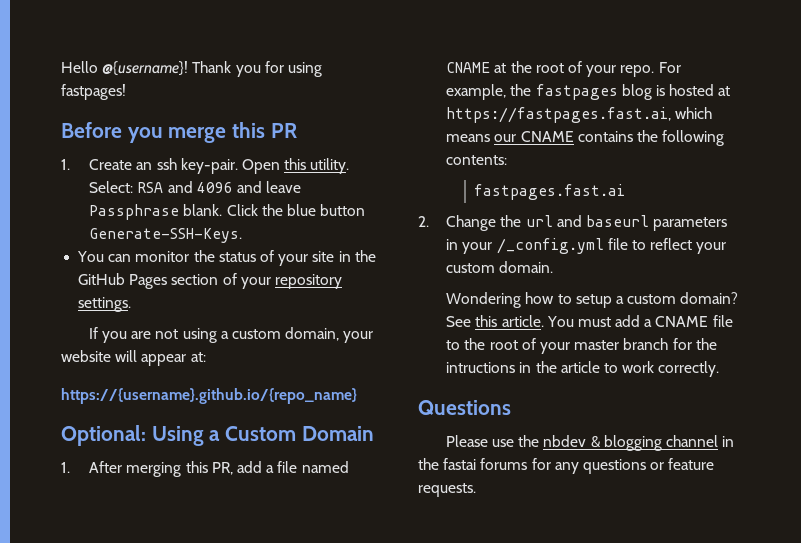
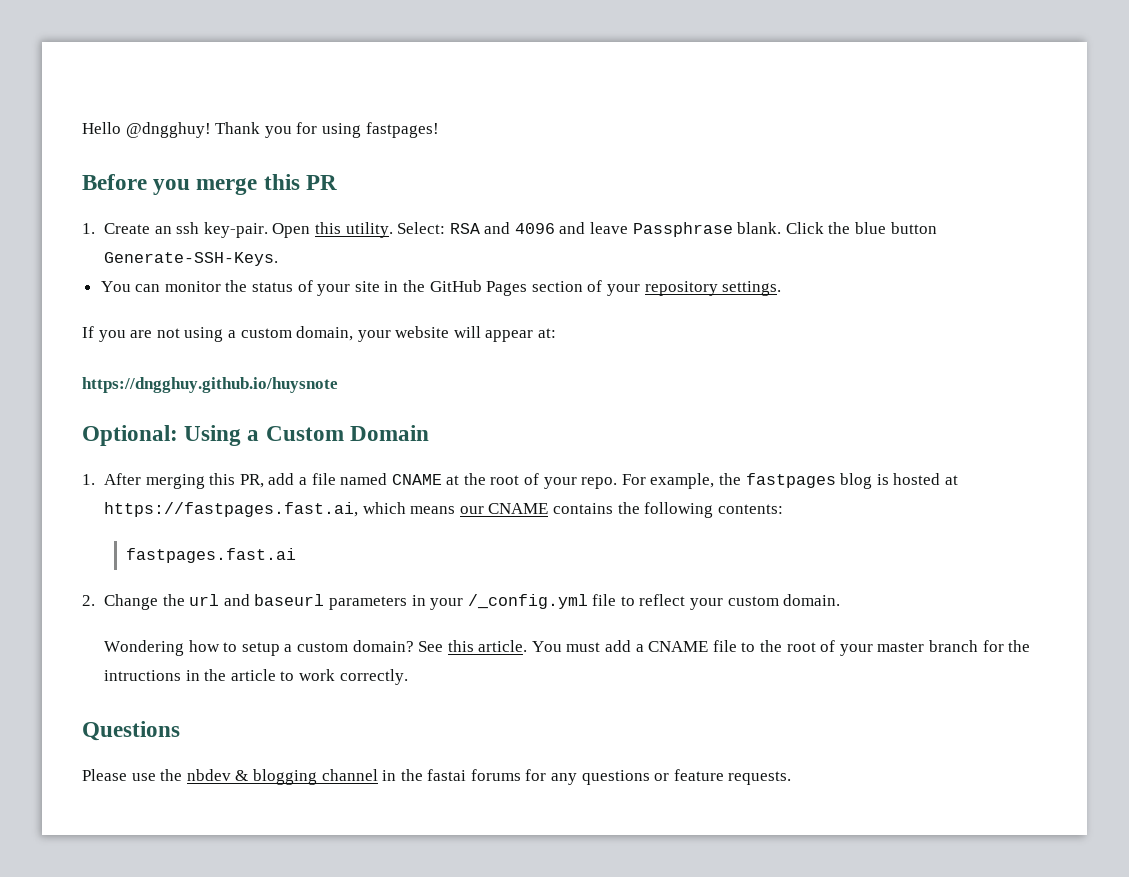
- Hello @{username}!
+ Hello @dngghuy!
- https://{username}.github.io/{repo_name}
+ https://dngghuy.github.io/huysnote

